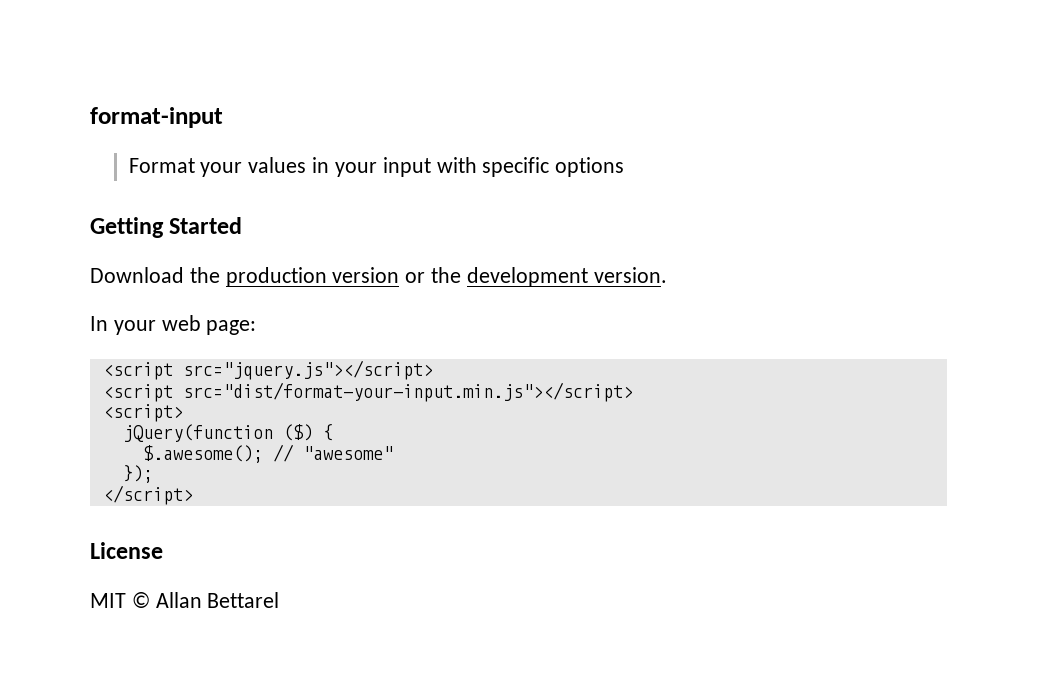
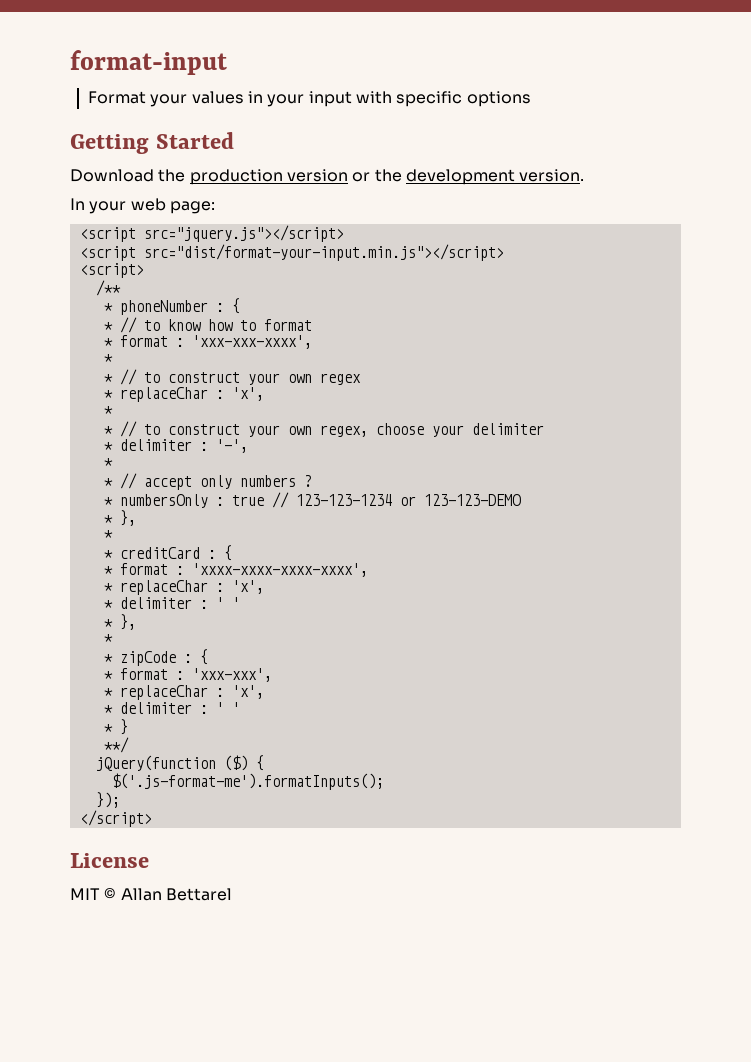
+ /**
+ * phoneNumber : {
+ * // to know how to format
+ * format : 'xxx-xxx-xxxx',
+ *
+ * // to construct your own regex
+ * replaceChar : 'x',
+ *
+ * // to construct your own regex, choose your delimiter
+ * delimiter : '-',
+ *
+ * // accept only numbers ?
+ * numbersOnly : true // 123-123-1234 or 123-123-DEMO
+ * },
+ *
+ * creditCard : {
+ * format : 'xxxx-xxxx-xxxx-xxxx',
+ * replaceChar : 'x',
+ * delimiter : ' '
+ * },
+ *
+ * zipCode : {
+ * format : 'xxx-xxx',
+ * replaceChar : 'x',
+ * delimiter : ' '
+ * }
+ **/
- $.awesome(); // "awesome"
+ $('.js-format-me').formatInputs();

